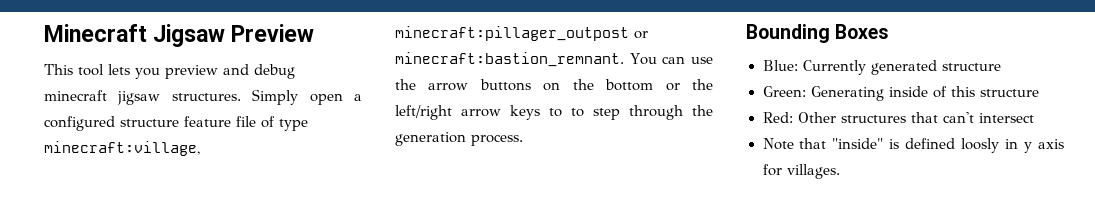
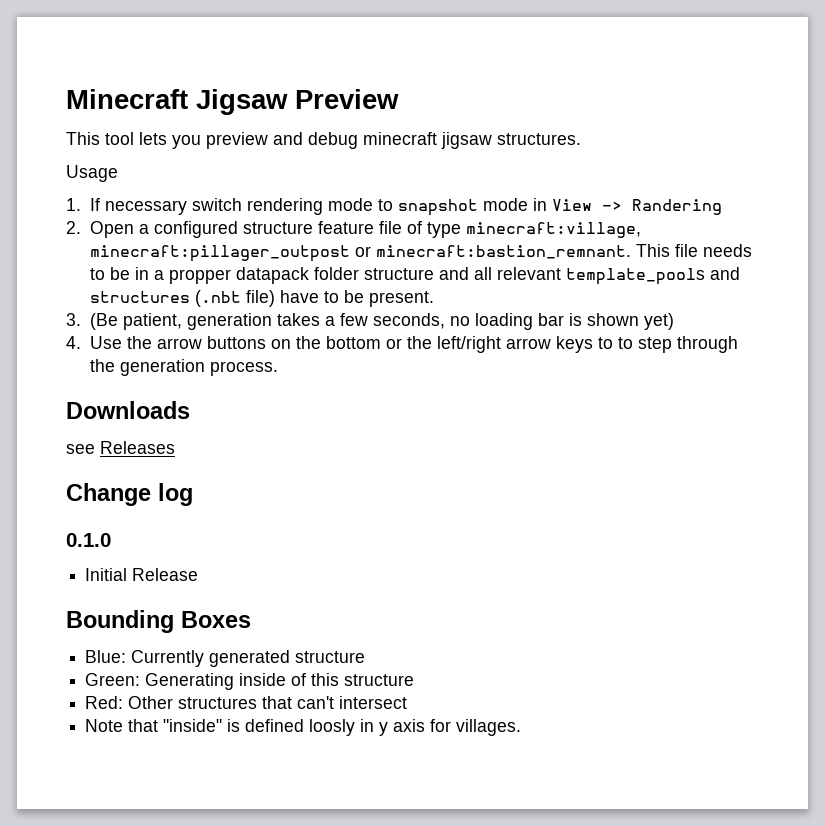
- This tool lets you preview and debug minecraft jigsaw structures. Simply open a configured structure feature file of type minecraft:village, minecraft:pillager_outpost or minecraft:bastion_remnant.
+ This tool lets you preview and debug minecraft jigsaw structures.
+ Usage
+ 1. If necessary switch rendering mode to snapshot mode in View -> Randering
+ 2. Open a configured structure feature file of type minecraft:village, minecraft:pillager_outpost or minecraft:bastion_remnant.
- You can use the arrow buttons on the bottom or the left/right arrow keys to to step through the generation process.
+ This file needs to be in a propper datapack folder structure and all relevant template_pools and structures (.nbt file) have to be present.
+ 3. (Be patient, generation takes a few seconds, no loading bar is shown yet)
+ 4. Use the arrow buttons on the bottom or the left/right arrow keys to to step through the generation process.
+ Downloads
+ see Releases
+ Change log
+ 0.1.0
+ Initial Release

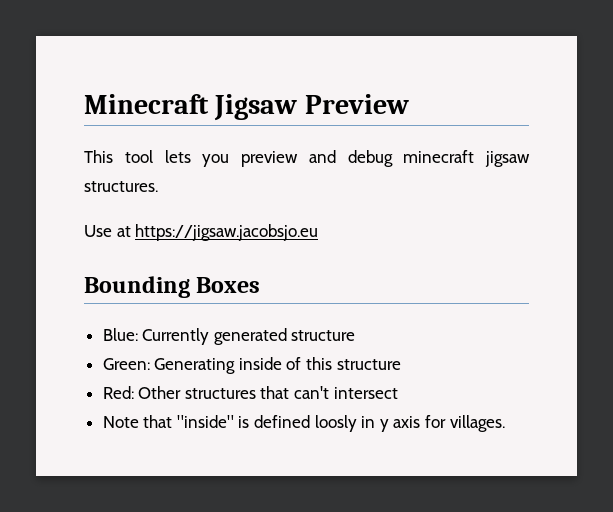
- Usage
- 1. If necessary switch rendering mode to snapshot mode in View -> Randering
- 2. Open a configured structure feature file of type minecraft:village, minecraft:pillager_outpost or minecraft:bastion_remnant. This file needs to be in a propper datapack folder structure and all relevant template_pools and structures (.nbt file) have to be present.
- 3. (Be patient, generation takes a few seconds, no loading bar is shown yet)
- 4. Use the arrow buttons on the bottom or the left/right arrow keys to to step through the generation process.
- Downloads
- see Releases
- Change log
- 0.1.0
- Initial Release
+ Use at https://jigsaw.jacobsjo.eu

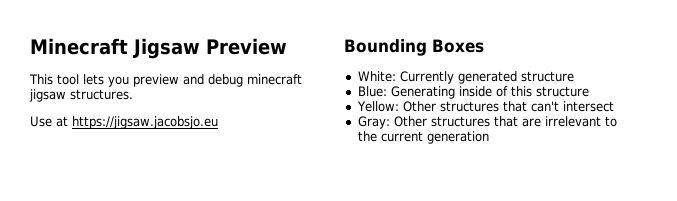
- Blue: Currently generated structure
+ White: Currently generated structure
- Green: Generating inside of this structure
+ Blue: Generating inside of this structure
- Red: Other structures that can't intersect
+ Yellow: Other structures that can't intersect
- Note that "inside" is defined loosly in y axis for villages.
+ Gray: Other structures that are irrelevant to the current generation

